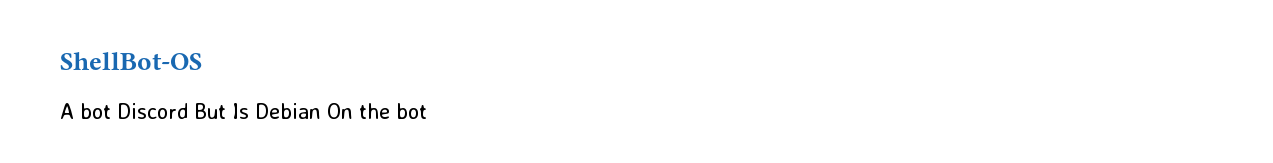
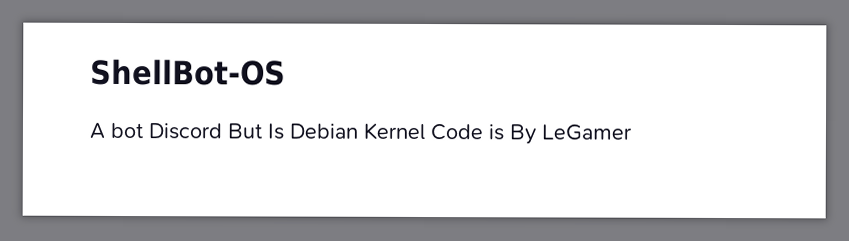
- A bot Discord But Is Debian On the bot
+ A bot Discord But Is Debian Kernel Code is By LeGamer

